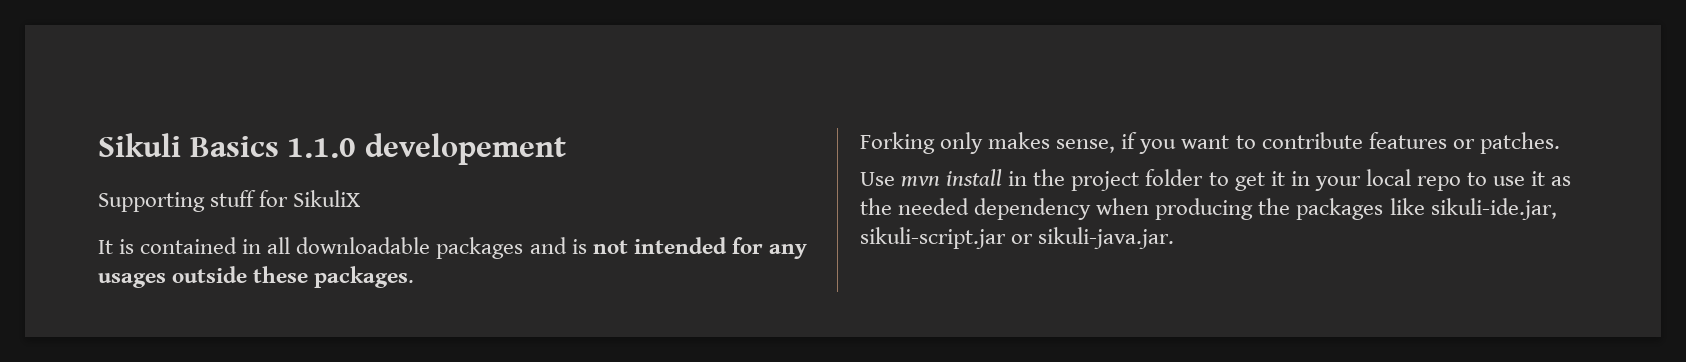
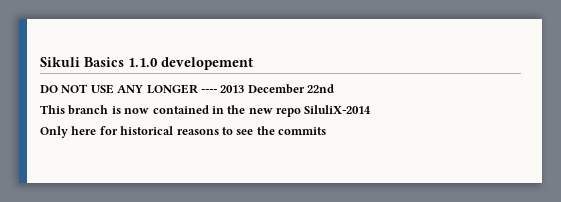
- Supporting stuff for SikuliX
- It is contained in all downloadable packages and is not intended for any usages outside these packages.
- Forking only makes sense, if you want to contribute features or patches.
- Use mvn install in the project folder to get it in your local repo to use it as the needed dependency when producing the packages like sikuli-ide.jar, sikuli-script.jar or sikuli-java.jar.
+ DO NOT USE ANY LONGER ---- 2013 December 22nd
+ This branch is now contained in the new repo SiluliX-2014
+ Only here for historical reasons to see the commits

